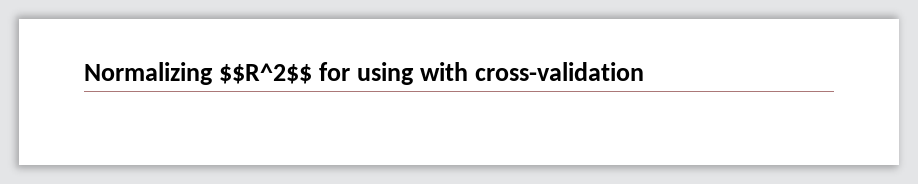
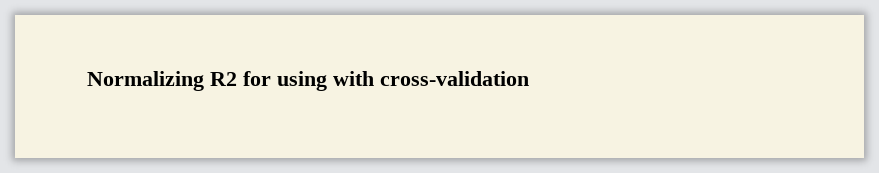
- Normalizing $$R^2$$ for using with cross-validation
+ Normalizing R2 for using with cross-validation

